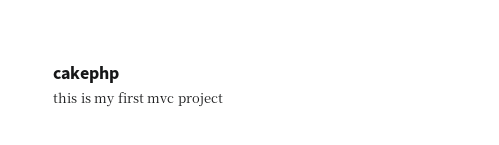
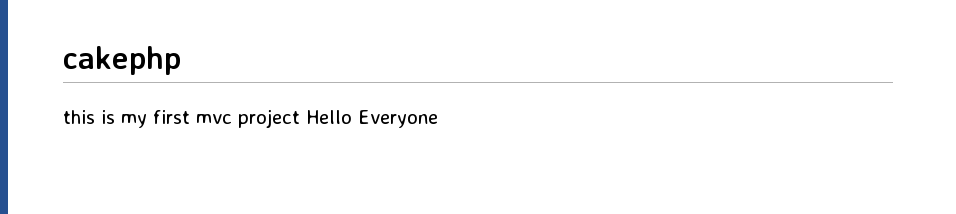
- this is my first mvc project
+ this is my first mvc project Hello Everyone

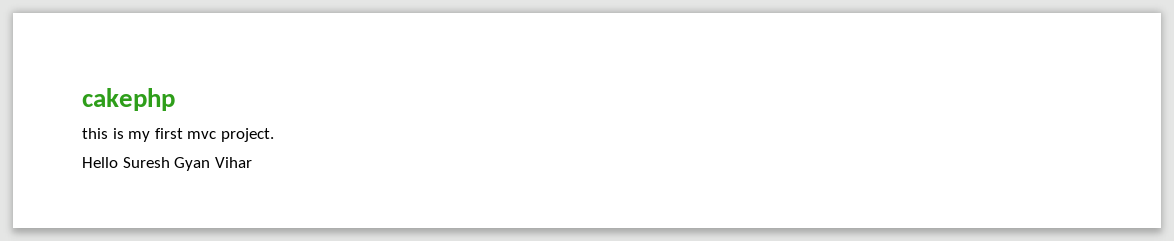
- this is my first mvc project Hello Everyone
+ this is my first mvc project.
+ Hello Suresh Gyan Vihar

